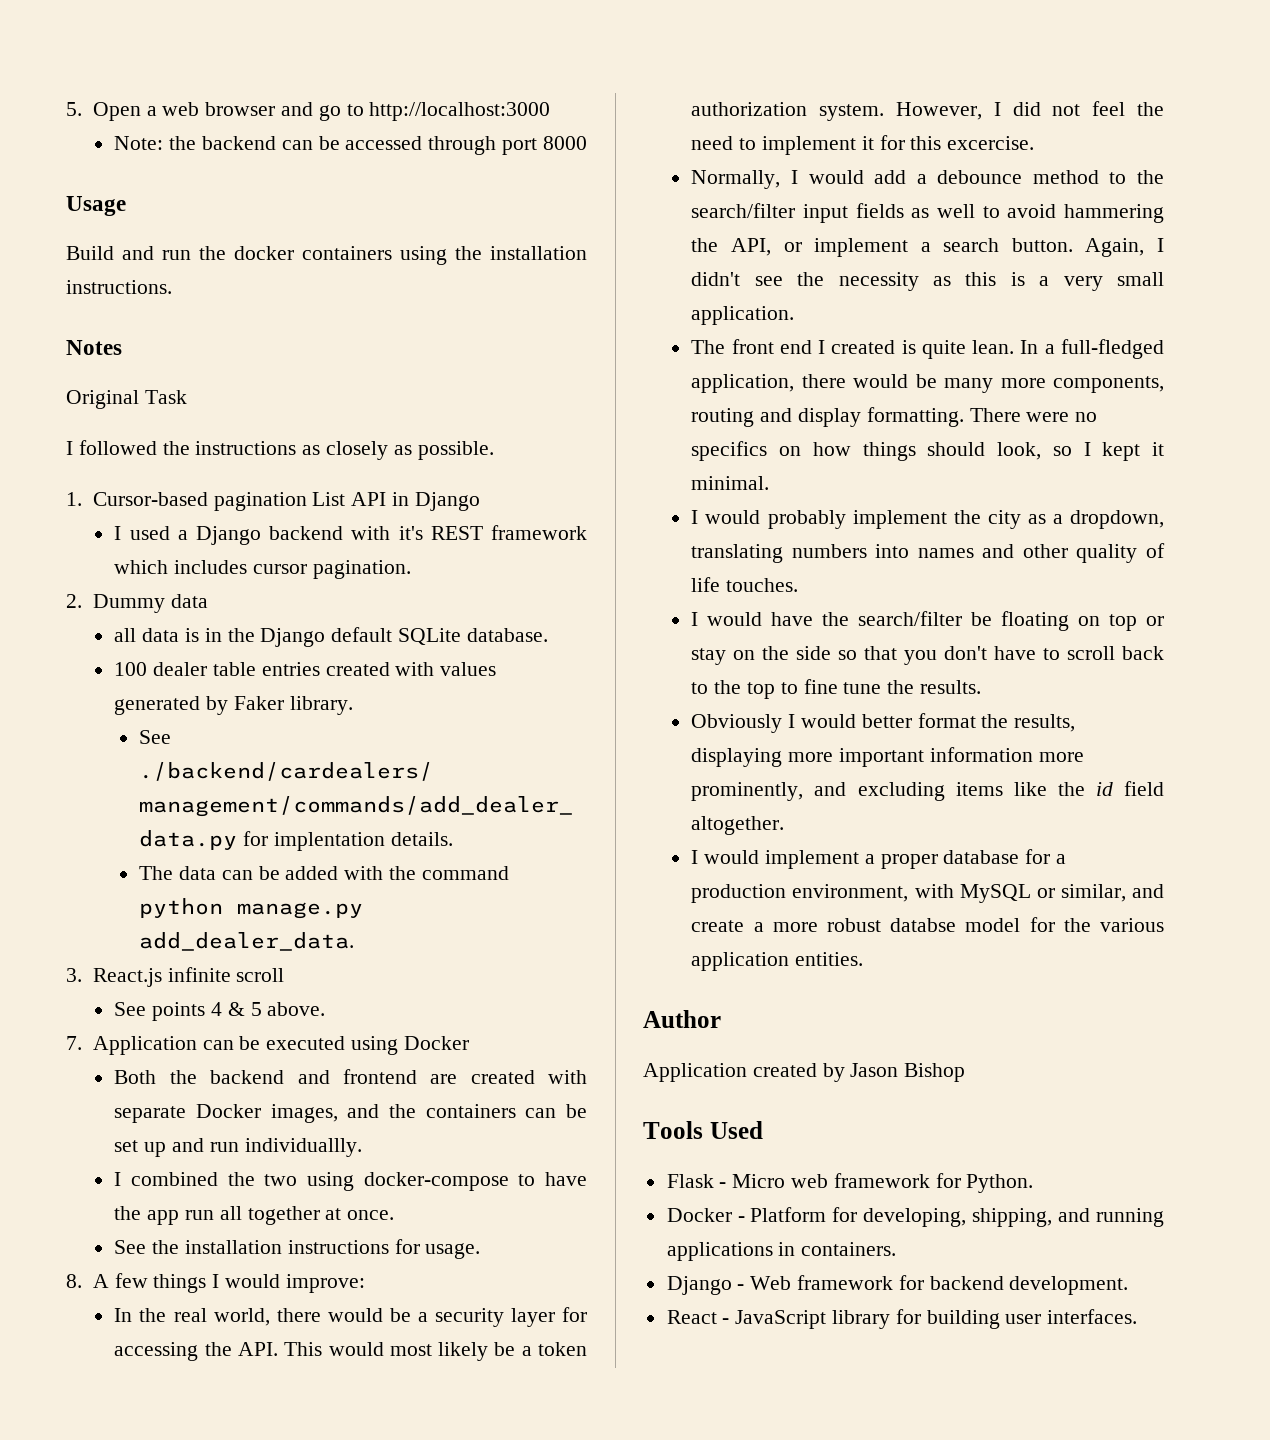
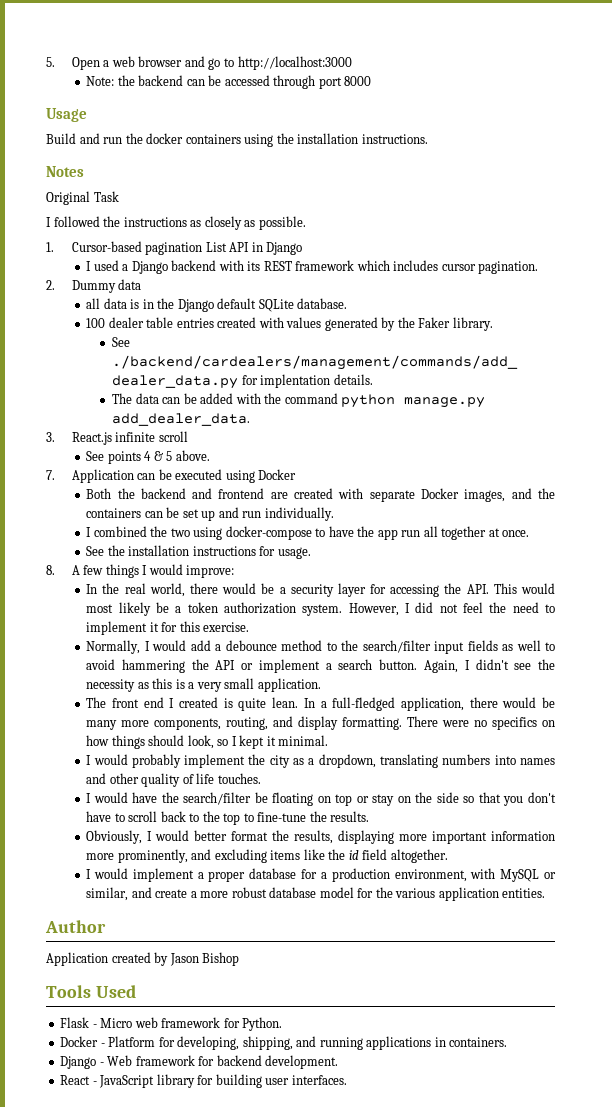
- I used a Django backend with it's REST framework which includes cursor pagination.
+ I used a Django backend with its REST framework which includes cursor pagination.
- 100 dealer table entries created with values generated by Faker library.
+ 100 dealer table entries created with values generated by the Faker library.
- Both the backend and frontend are created with separate Docker images, and the containers can be set up and run individuallly.
+ Both the backend and frontend are created with separate Docker images, and the containers can be set up and run individually.
- However, I did not feel the need to implement it for this excercise.
+ However, I did not feel the need to implement it for this exercise.
- Normally, I would add a debounce method to the search/filter input fields as well to avoid hammering the API, or implement a search button.
+ Normally, I would add a debounce method to the search/filter input fields as well to avoid hammering the API or implement a search button.
- In a full-fledged application, there would be many more components, routing and display formatting.
+ In a full-fledged application, there would be many more components, routing, and display formatting.
- I would have the search/filter be floating on top or stay on the side so that you don't have to scroll back to the top to fine tune the results.
+ I would have the search/filter be floating on top or stay on the side so that you don't have to scroll back to the top to fine-tune the results.
- Obviously I would better format the results, displaying more important information more prominently, and excluding items like the id field altogether.
+ Obviously, I would better format the results, displaying more important information more prominently, and excluding items like the id field altogether.
- I would implement a proper database for a production environment, with MySQL or similar, and create a more robust databse model for the various application entities.
+ I would implement a proper database for a production environment, with MySQL or similar, and create a more robust database model for the various application entities.

